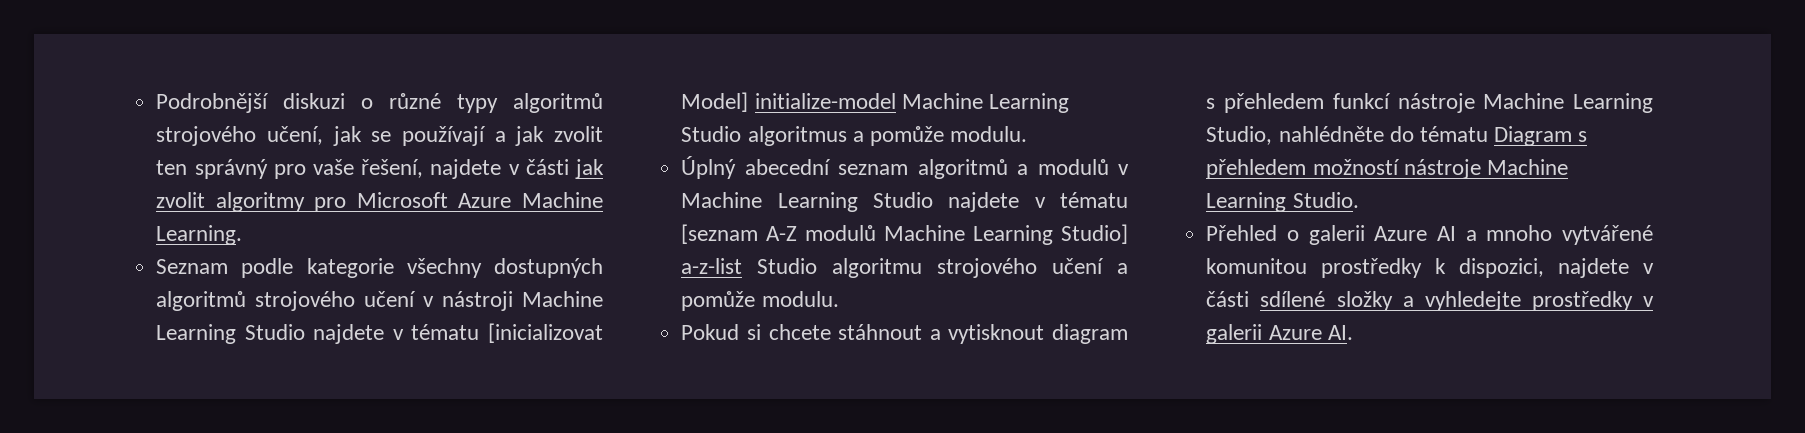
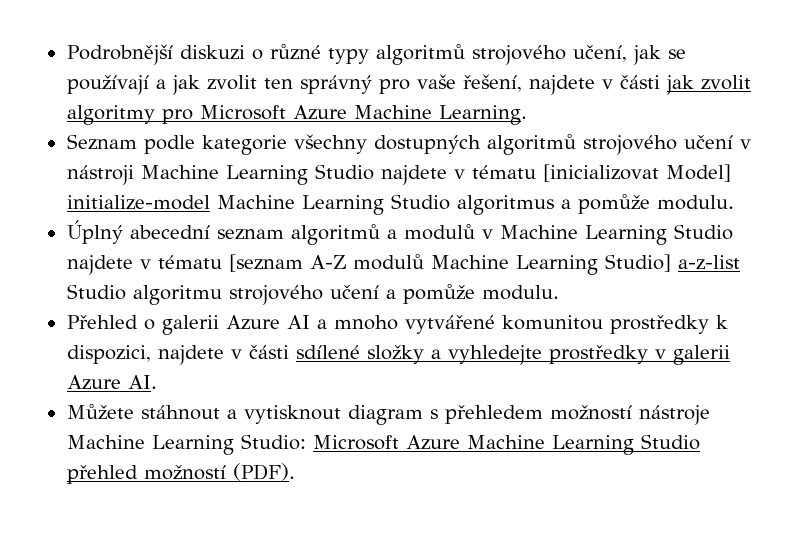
- Pokud si chcete stáhnout a vytisknout diagram s přehledem funkcí nástroje Machine Learning Studio, nahlédněte do tématu Diagram s přehledem možností nástroje Machine Learning Studio.
+ Můžete stáhnout a vytisknout diagram s přehledem možností nástroje Machine Learning Studio: Microsoft Azure Machine Learning Studio přehled možností (PDF).

